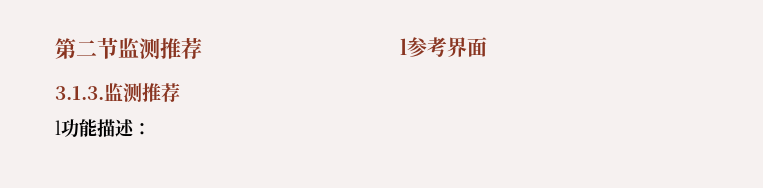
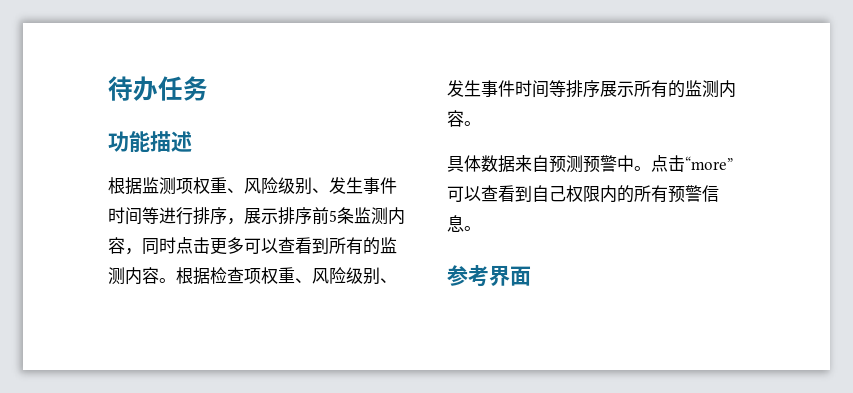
- 第二节监测推荐
- 3.1.3.监测推荐
- l功能描述：
- l参考界面
+ 待办任务
+ 功能描述
+ 根据监测项权重、风险级别、发生事件时间等进行排序，展示排序前5条监测内容，同时点击更多可以查看到所有的监测内容。根据检查项权重、风险级别、发生事件时间等排序展示所有的监测内容。
+ 具体数据来自预测预警中。点击“more”可以查看到自己权限内的所有预警信息。
+ 参考界面

